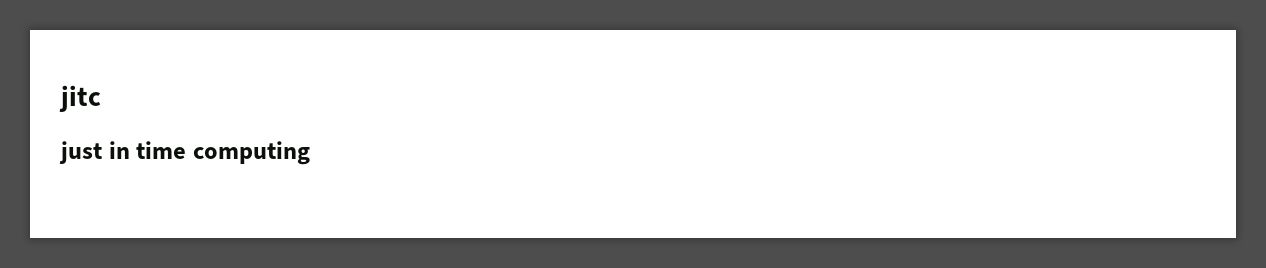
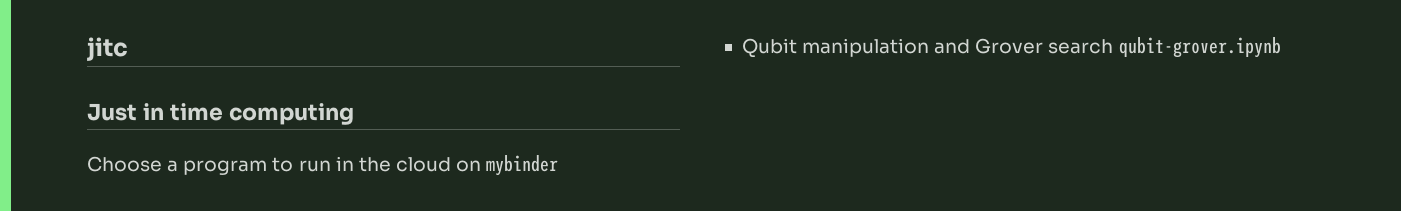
- just in time computing
+ Just in time computing
+ Choose a program to run in the cloud on mybinder
+ Qubit manipulation and Grover search qubit-grover.ipynb

